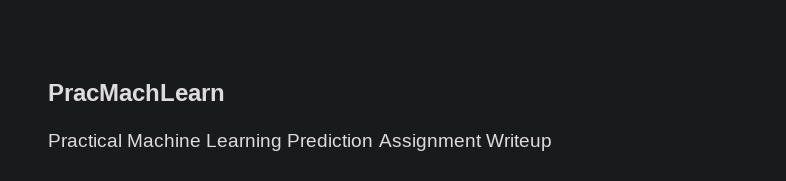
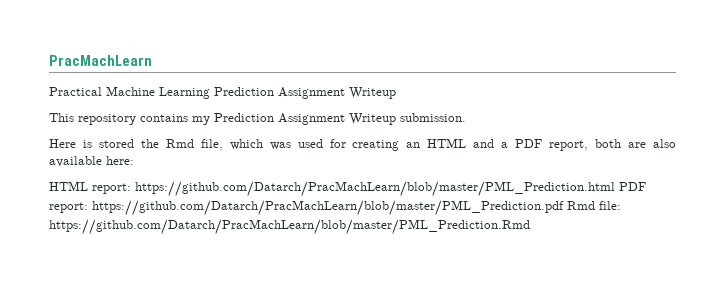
+ This repository contains my Prediction Assignment Writeup submission.
+ Here is stored the Rmd file, which was used for creating an HTML and a PDF report, both are also available here:
+ HTML report: https://github.com/Datarch/PracMachLearn/blob/master/PML_Prediction.html PDF report: https://github.com/Datarch/PracMachLearn/blob/master/PML_Prediction.pdf Rmd file: https://github.com/Datarch/PracMachLearn/blob/master/PML_Prediction.Rmd

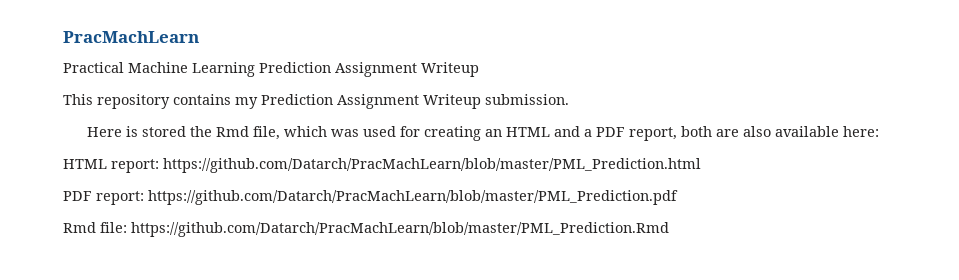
- HTML report: https://github.com/Datarch/PracMachLearn/blob/master/PML_Prediction.html PDF report: https://github.com/Datarch/PracMachLearn/blob/master/PML_Prediction.pdf Rmd file: https://github.com/Datarch/PracMachLearn/blob/master/PML_Prediction.Rmd
+ HTML report: https://github.com/Datarch/PracMachLearn/blob/master/PML_Prediction.html
+ PDF report: https://github.com/Datarch/PracMachLearn/blob/master/PML_Prediction.pdf
+ Rmd file: https://github.com/Datarch/PracMachLearn/blob/master/PML_Prediction.Rmd

